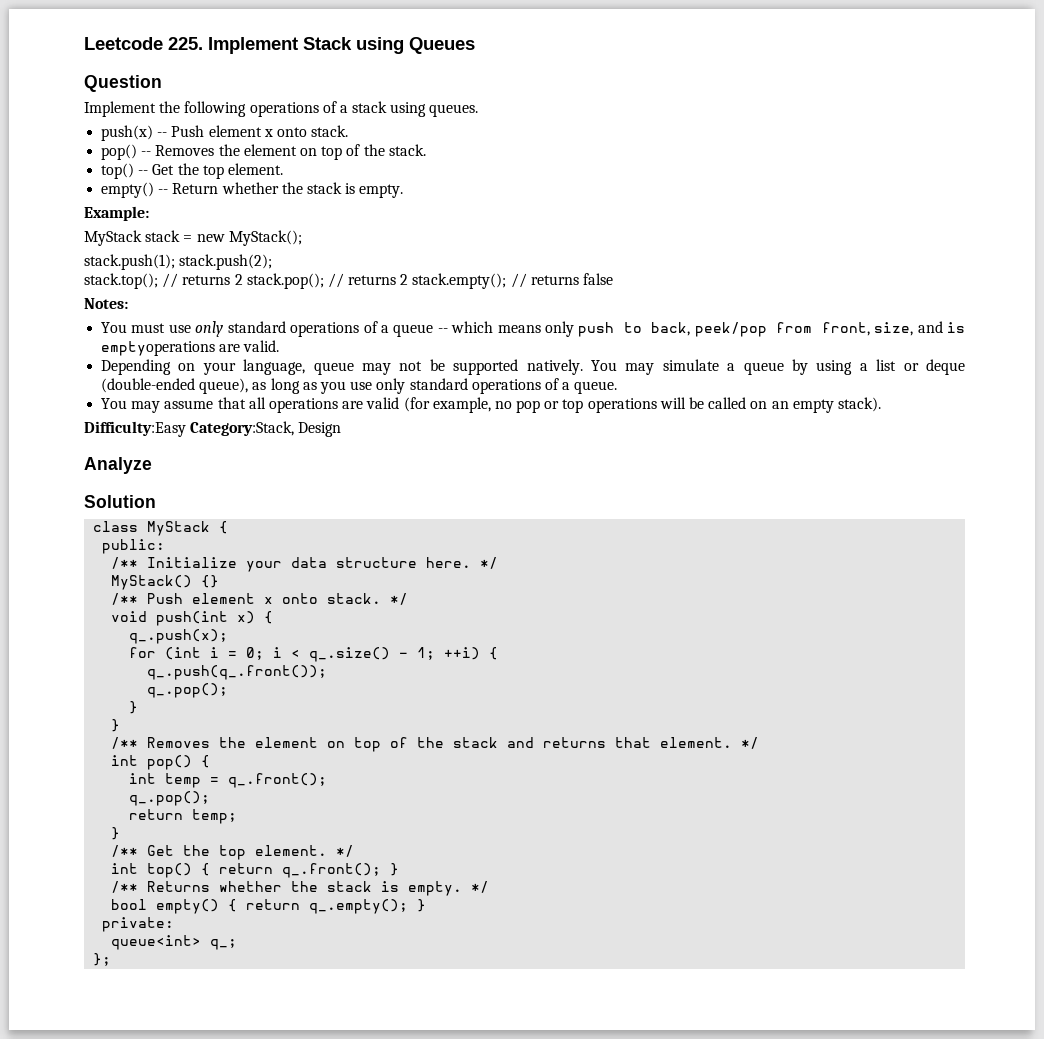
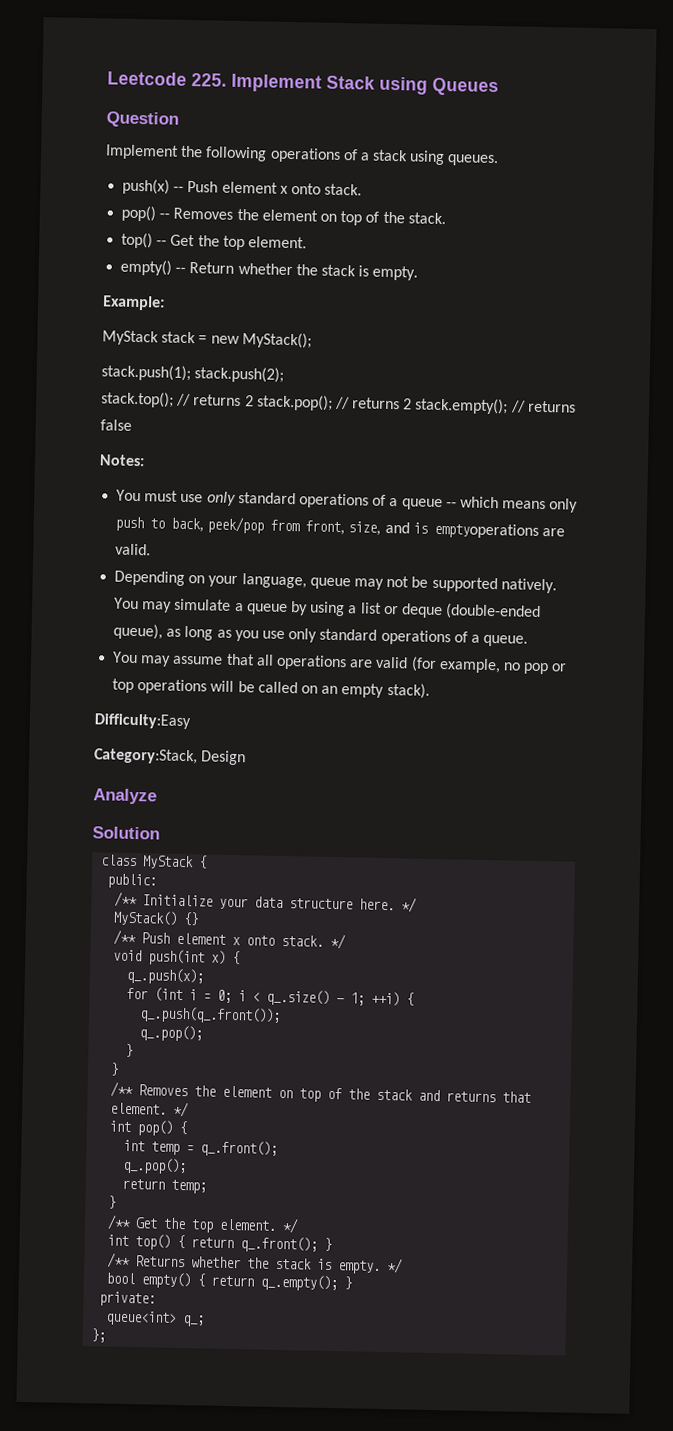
- Difficulty:Easy Category:Stack, Design
+ Difficulty:Easy
+ Category:Stack, Design

